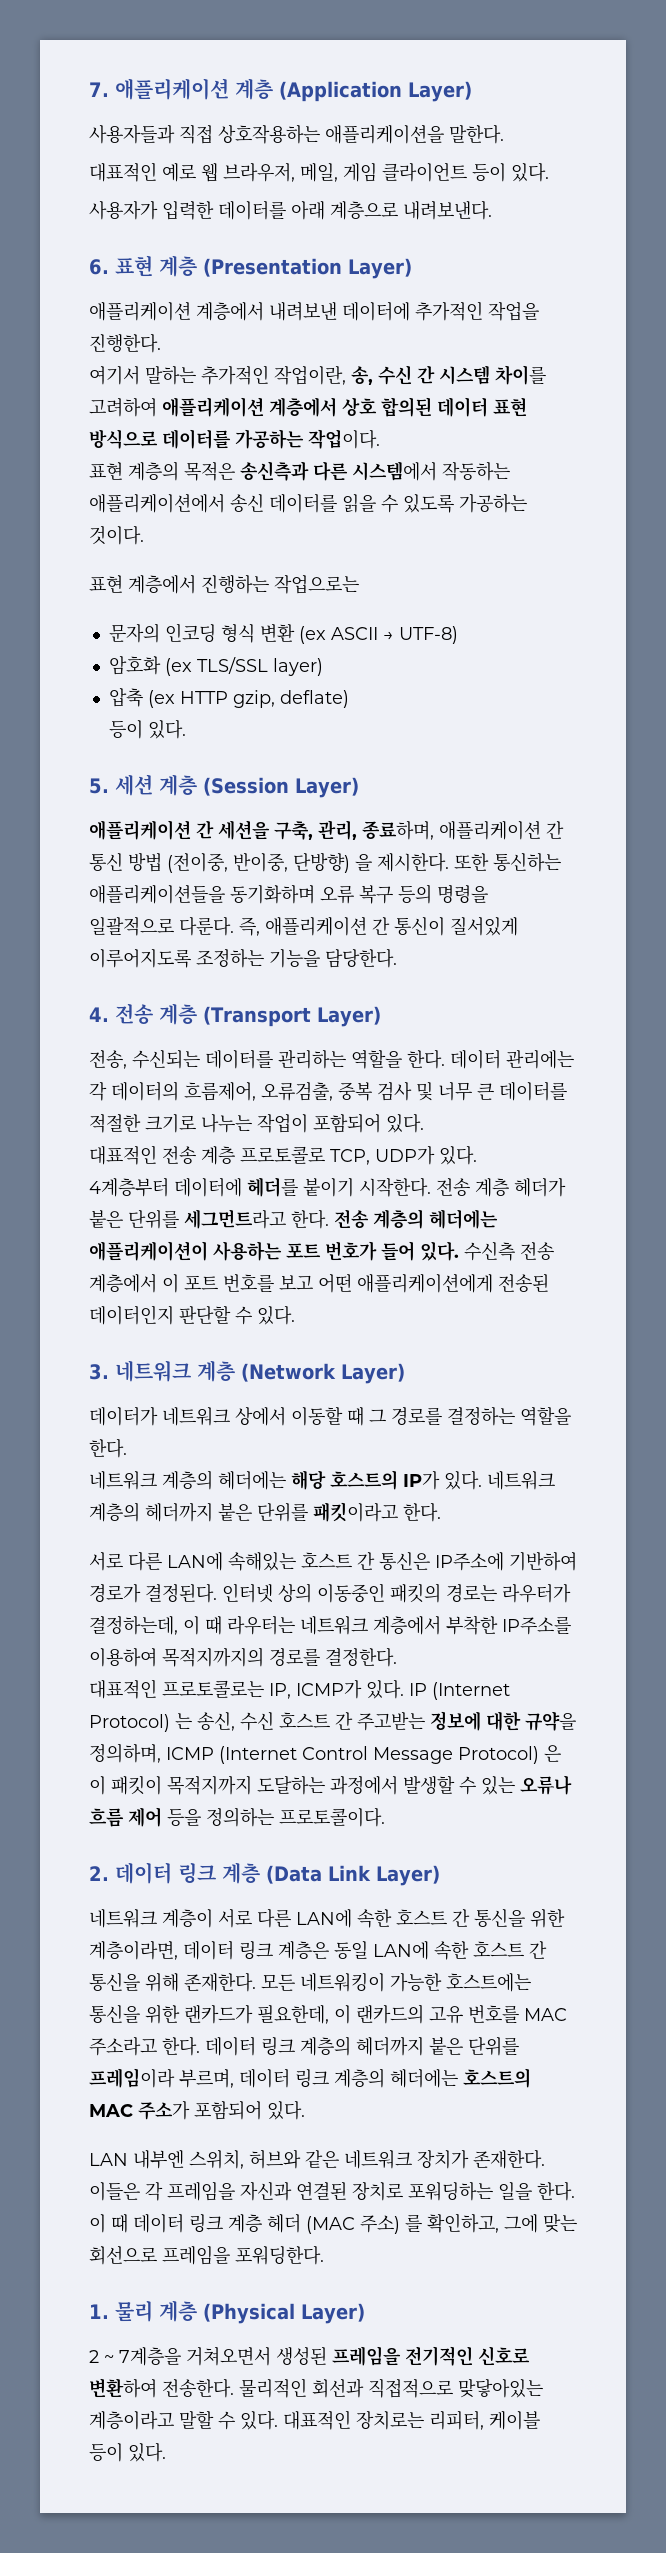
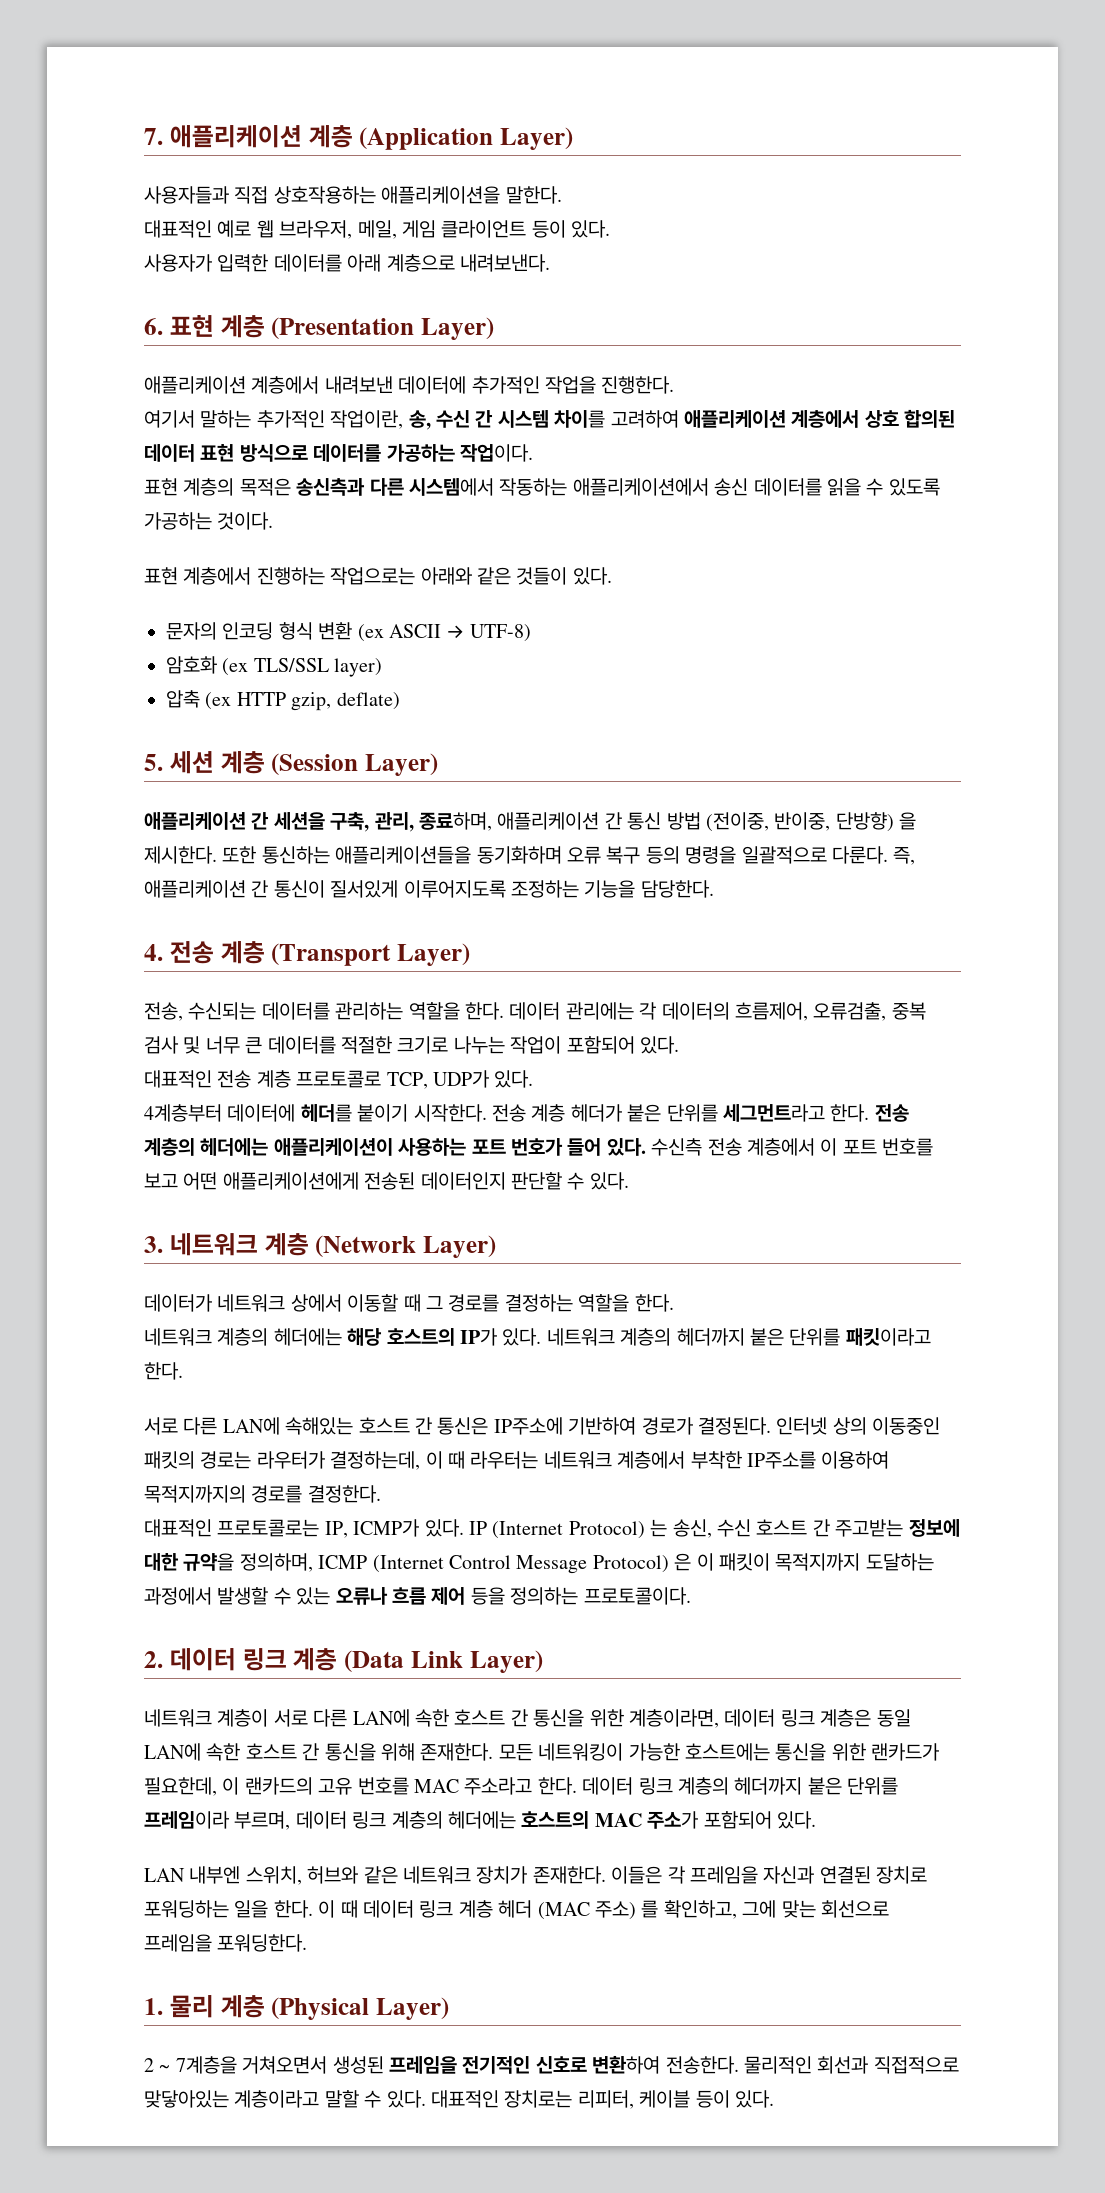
- 표현 계층에서 진행하는 작업으로는
+ 표현 계층에서 진행하는 작업으로는 아래와 같은 것들이 있다.
  압축 (ex HTTP gzip, deflate)
- 등이 있다.

